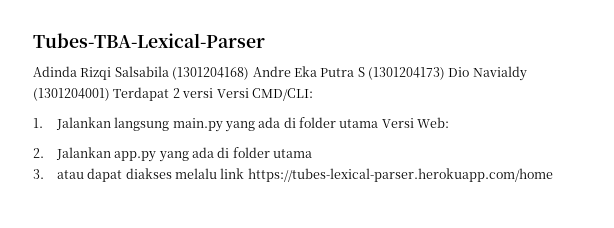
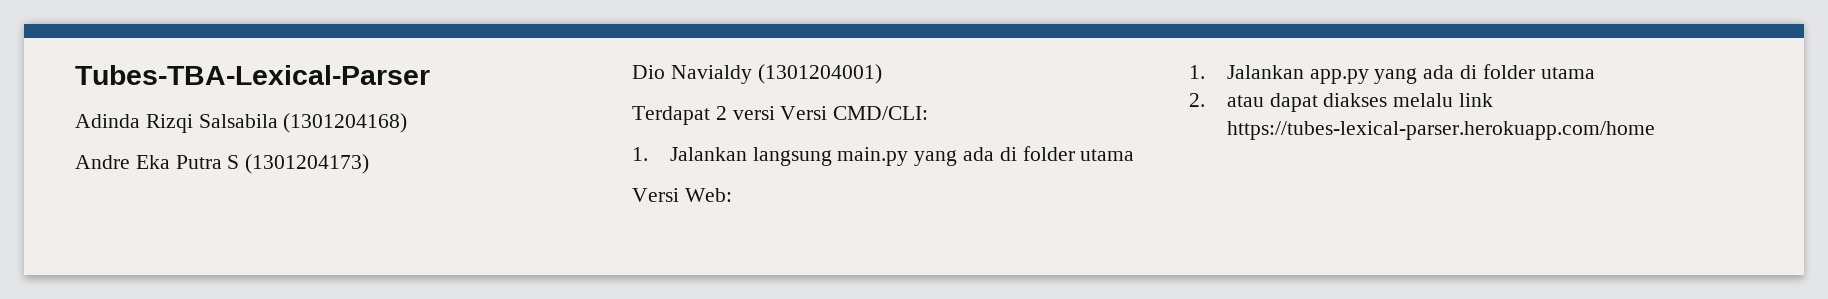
- Adinda Rizqi Salsabila (1301204168) Andre Eka Putra S (1301204173) Dio Navialdy (1301204001) Terdapat 2 versi Versi CMD/CLI:
+ Adinda Rizqi Salsabila (1301204168)
+ Andre Eka Putra S (1301204173)
+ Dio Navialdy (1301204001)
+ Terdapat 2 versi Versi CMD/CLI:
- 1. Jalankan langsung main.py yang ada di folder utama Versi Web:
+ 1. Jalankan langsung main.py yang ada di folder utama
+ Versi Web:
- 2. Jalankan app.py yang ada di folder utama
+ 1. Jalankan app.py yang ada di folder utama
- 3. atau dapat diakses melalu link https://tubes-lexical-parser.herokuapp.com/home
+ 2. atau dapat diakses melalu link https://tubes-lexical-parser.herokuapp.com/home

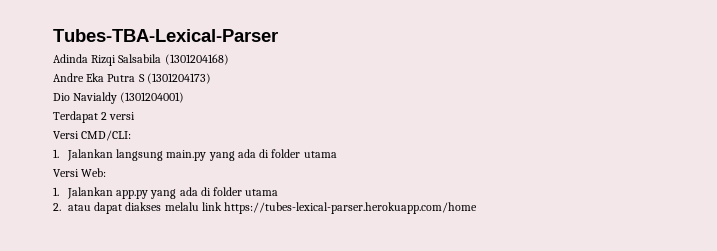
- Terdapat 2 versi Versi CMD/CLI:
+ Terdapat 2 versi
+ Versi CMD/CLI:

